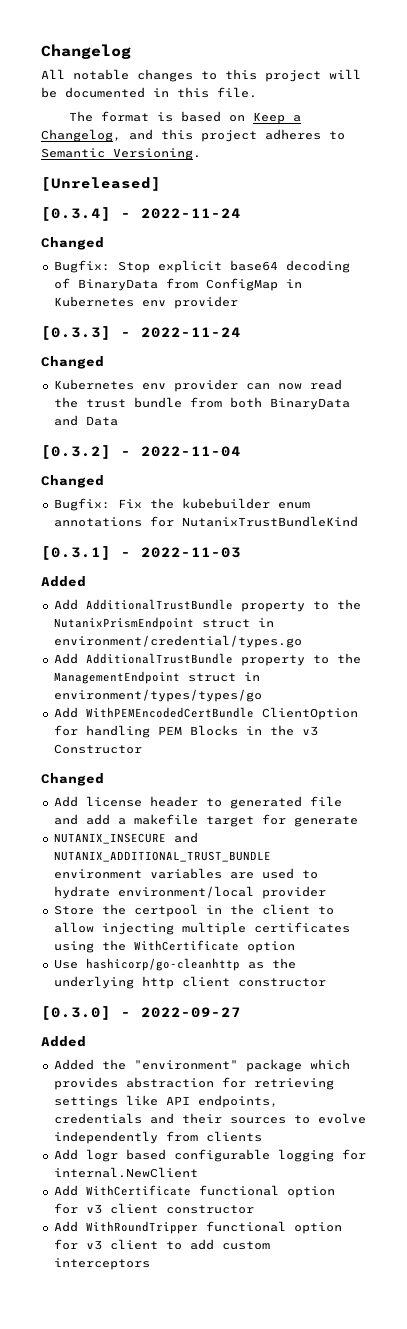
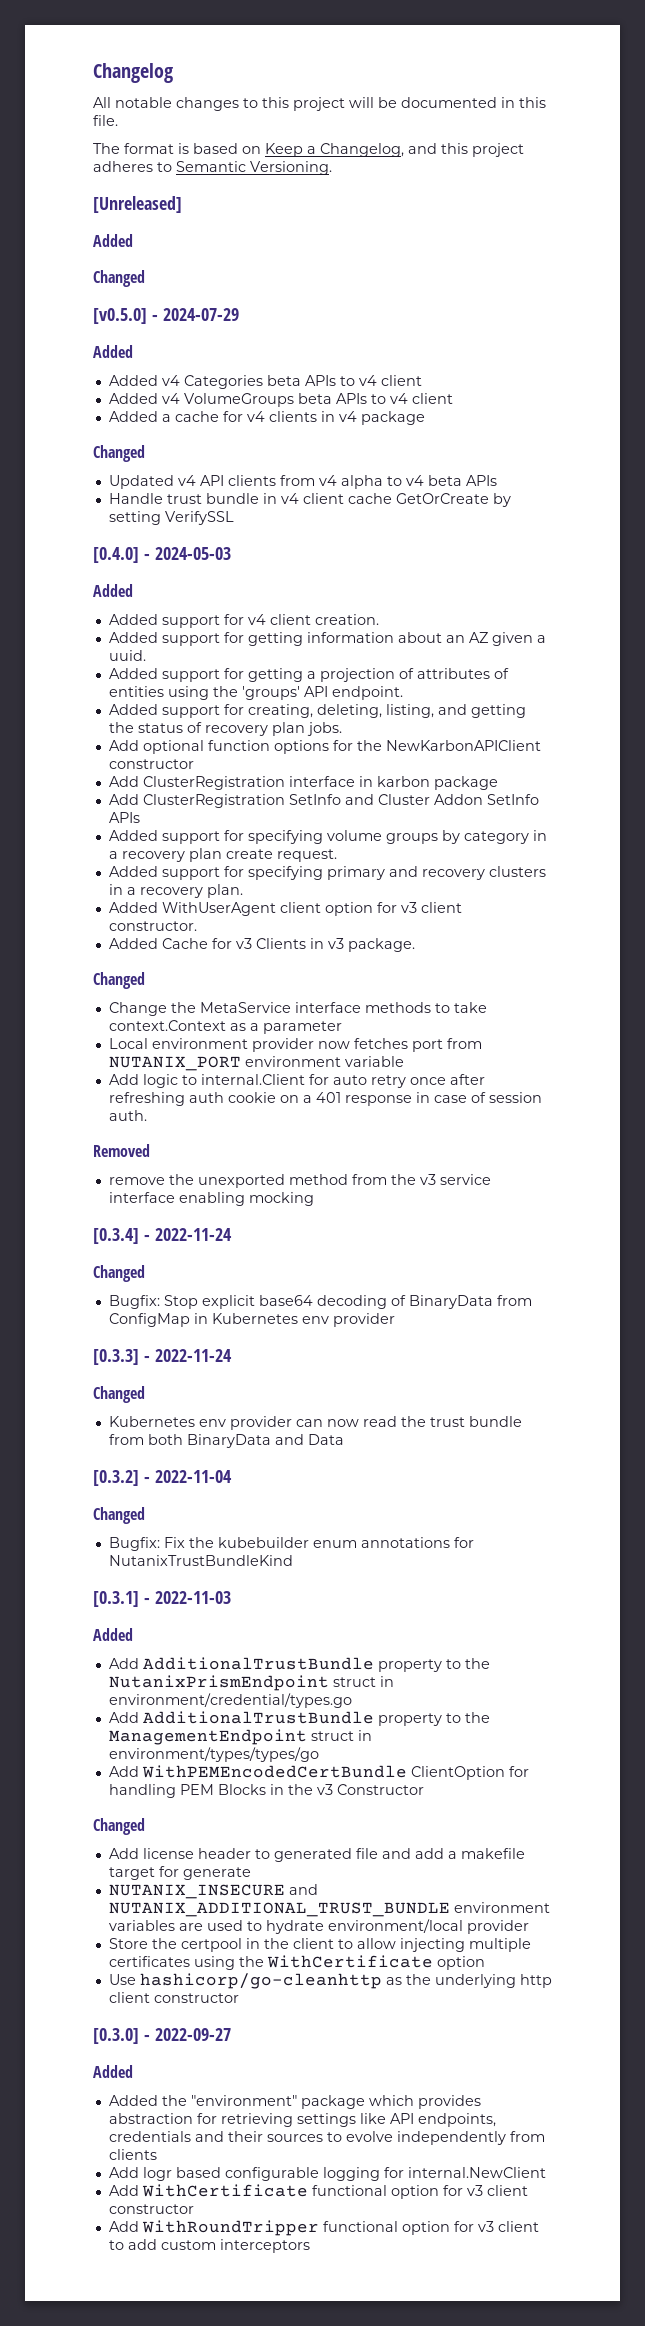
  [Unreleased]
+ Added
+ Changed
+ [v0.5.0] - 2024-07-29
+ Added
+ Added v4 Categories beta APIs to v4 client
+ Added v4 VolumeGroups beta APIs to v4 client
+ Added a cache for v4 clients in v4 package
+ Changed
+ Updated v4 API clients from v4 alpha to v4 beta APIs
+ Handle trust bundle in v4 client cache GetOrCreate by setting VerifySSL
+ [0.4.0] - 2024-05-03
+ Added
+ Added support for v4 client creation.
+ Added support for getting information about an AZ given a uuid.
+ Added support for getting a projection of attributes of entities using the 'groups' API endpoint.
+ Added support for creating, deleting, listing, and getting the status of recovery plan jobs.
+ Add optional function options for the NewKarbonAPIClient constructor
+ Add ClusterRegistration interface in karbon package
+ Add ClusterRegistration SetInfo and Cluster Addon SetInfo APIs
+ Added support for specifying volume groups by category in a recovery plan create request.
+ Added support for specifying primary and recovery clusters in a recovery plan.
+ Added WithUserAgent client option for v3 client constructor.
+ Added Cache for v3 Clients in v3 package.
+ Changed
+ Change the MetaService interface methods to take context.Context as a parameter
+ Local environment provider now fetches port from NUTANIX_PORT environment variable
+ Add logic to internal.Client for auto retry once after refreshing auth cookie on a 401 response in case of session auth.
+ Removed
+ remove the unexported method from the v3 service interface enabling mocking

